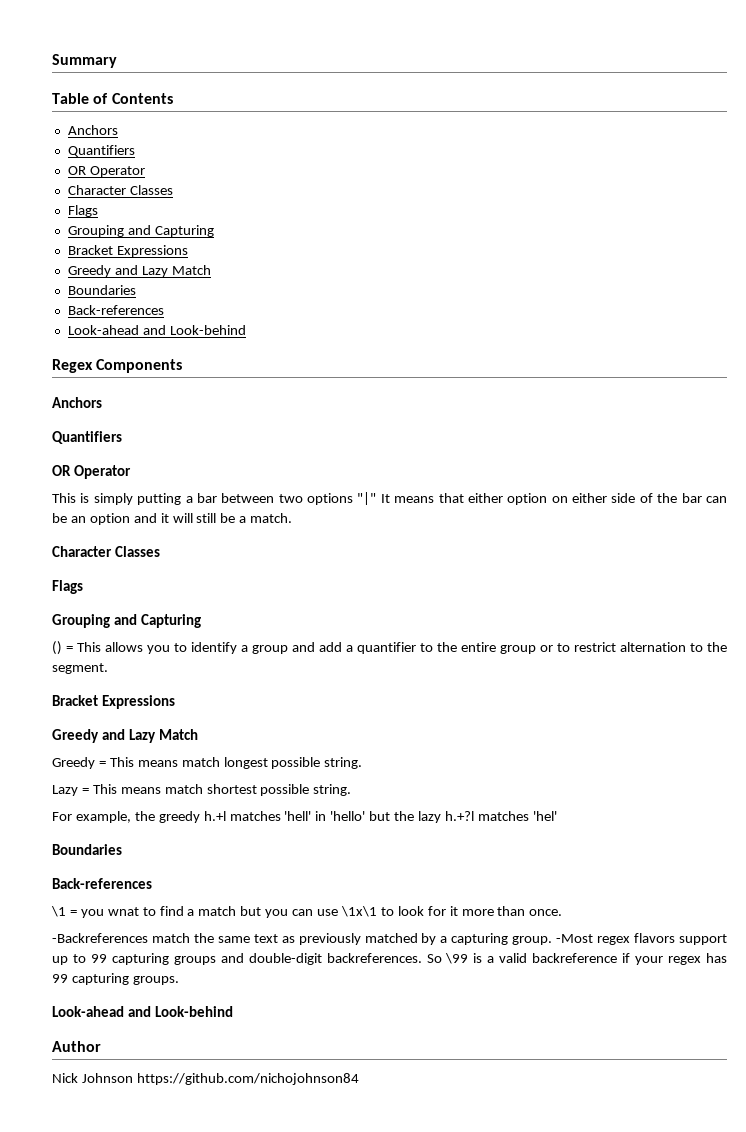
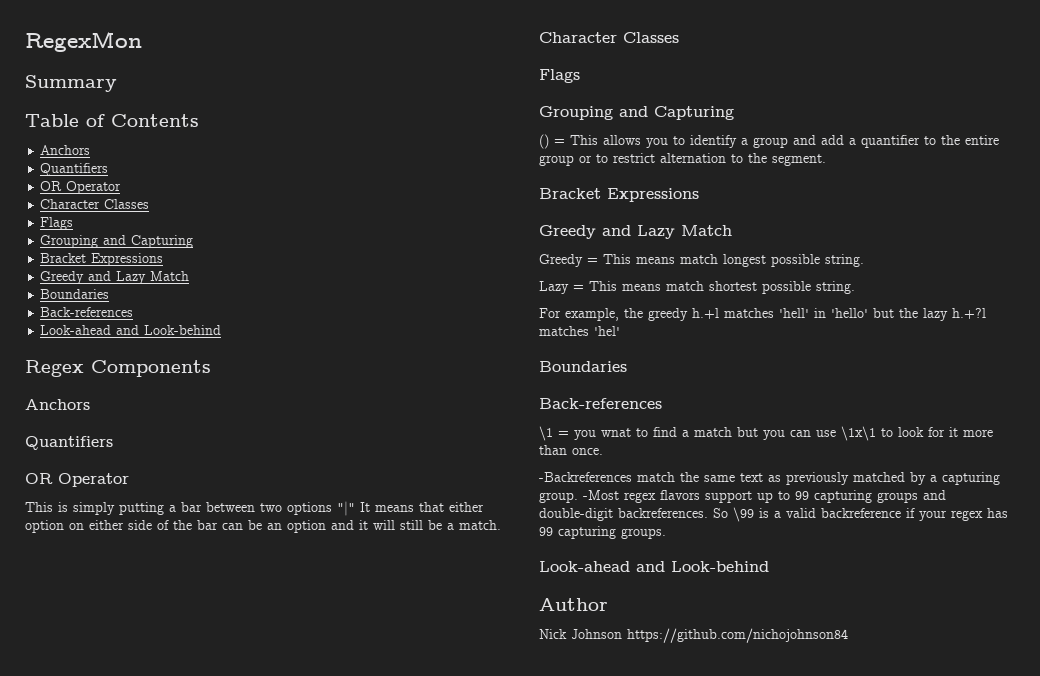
+ RegexMon

